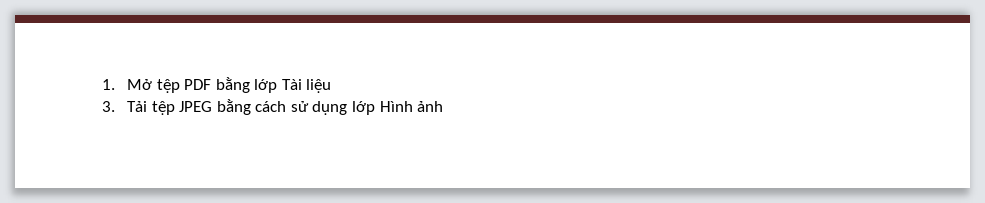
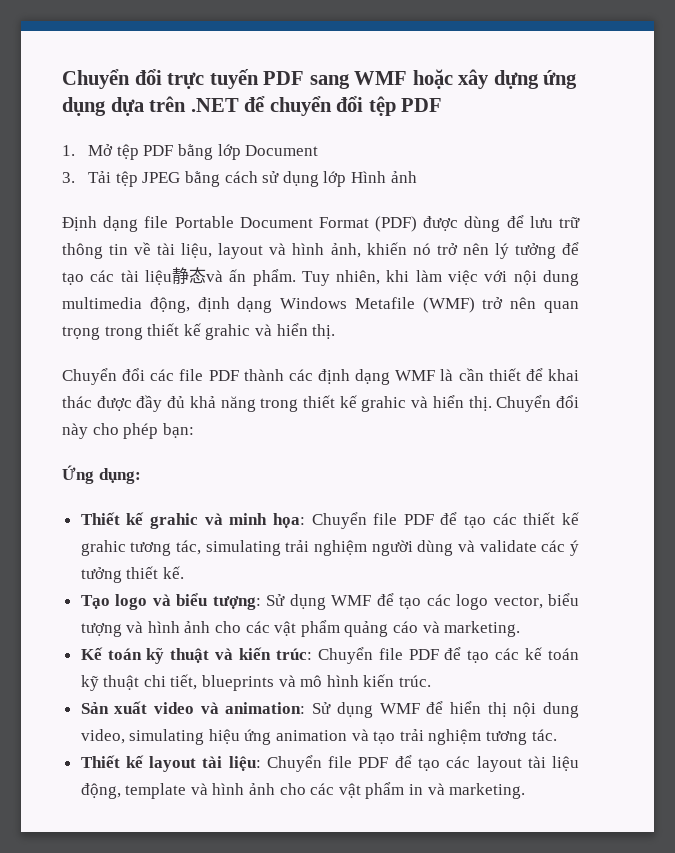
+ Chuyển đổi trực tuyến PDF sang WMF hoặc xây dựng ứng dụng dựa trên .NET để chuyển đổi tệp PDF
- 1. Mở tệp PDF bằng lớp Tài liệu
+ 1. Mở tệp PDF bằng lớp Document
+ Định dạng file Portable Document Format (PDF) được dùng để lưu trữ thông tin về tài liệu, layout và hình ảnh, khiến nó trở nên lý tưởng để tạo các tài liệu静态và ấn phẩm. Tuy nhiên, khi làm việc với nội dung multimedia động, định dạng Windows Metafile (WMF) trở nên quan trọng trong thiết kế grahic và hiển thị.
+ Chuyển đổi các file PDF thành các định dạng WMF là cần thiết để khai thác được đầy đủ khả năng trong thiết kế grahic và hiển thị. Chuyển đổi này cho phép bạn:
+ Ứng dụng:
+ Thiết kế grahic và minh họa: Chuyển file PDF để tạo các thiết kế grahic tương tác, simulating trải nghiệm người dùng và validate các ý tưởng thiết kế.
+ Tạo logo và biểu tượng: Sử dụng WMF để tạo các logo vector, biểu tượng và hình ảnh cho các vật phẩm quảng cáo và marketing.
+ Kế toán kỹ thuật và kiến trúc: Chuyển file PDF để tạo các kế toán kỹ thuật chi tiết, blueprints và mô hình kiến trúc.
+ Sản xuất video và animation: Sử dụng WMF để hiển thị nội dung video, simulating hiệu ứng animation và tạo trải nghiệm tương tác.
+ Thiết kế layout tài liệu: Chuyển file PDF để tạo các layout tài liệu động, template và hình ảnh cho các vật phẩm in và marketing.

